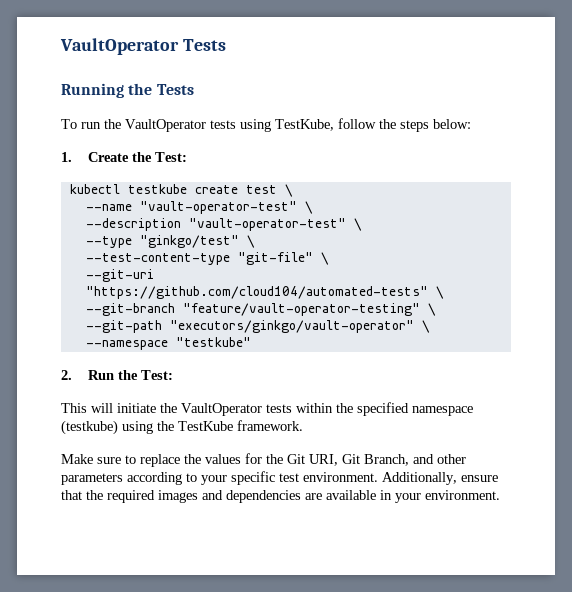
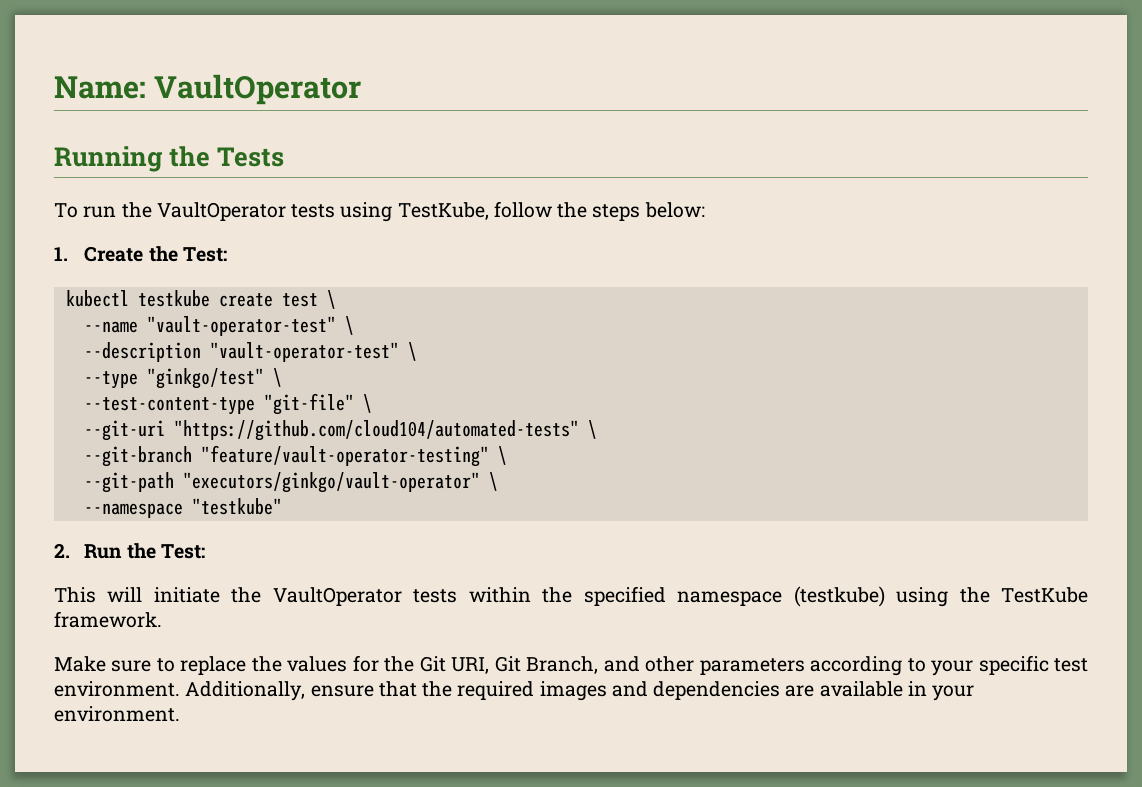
- VaultOperator Tests
+ Name: VaultOperator

